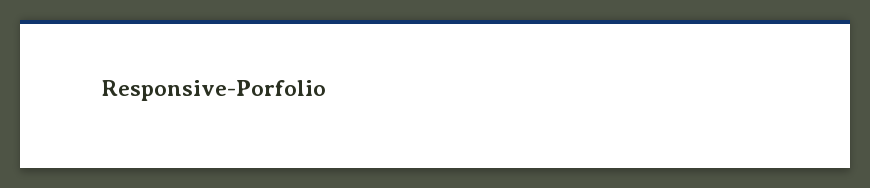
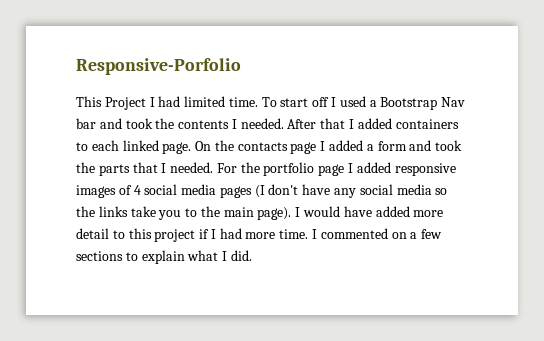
+ This Project I had limited time. To start off I used a Bootstrap Nav bar and took the contents I needed. After that I added containers to each linked page. On the contacts page I added a form and took the parts that I needed. For the portfolio page I added responsive images of 4 social media pages (I don't have any social media so the links take you to the main page). I would have added more detail to this project if I had more time. I commented on a few sections to explain what I did.

